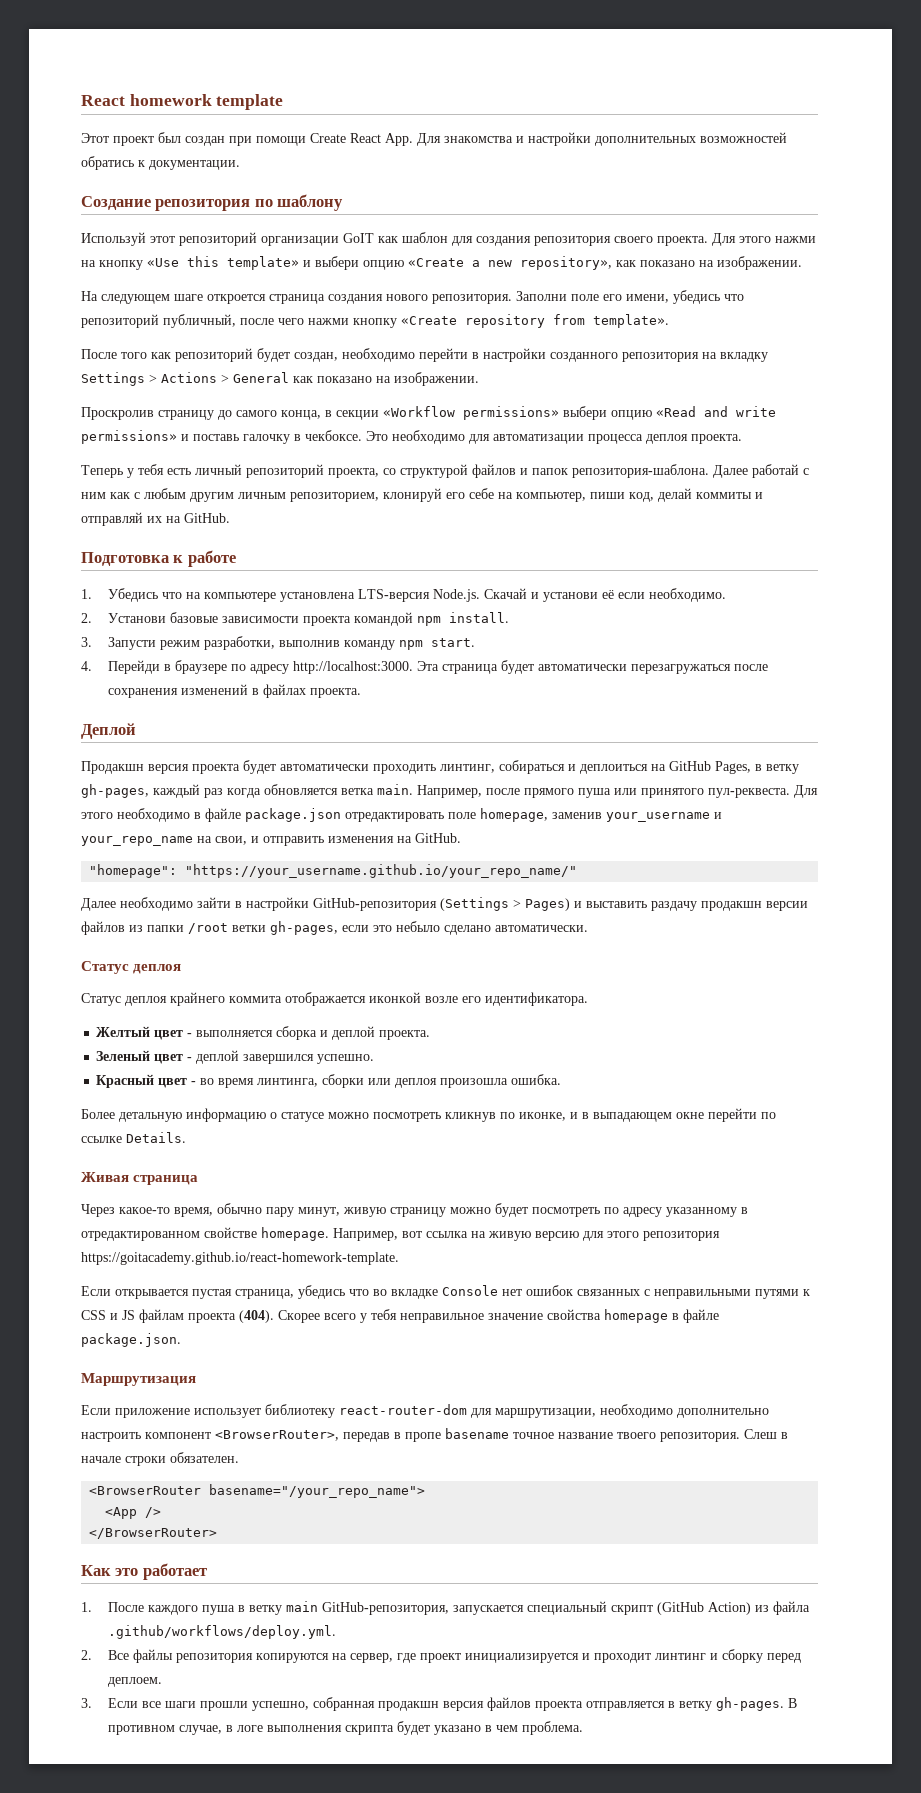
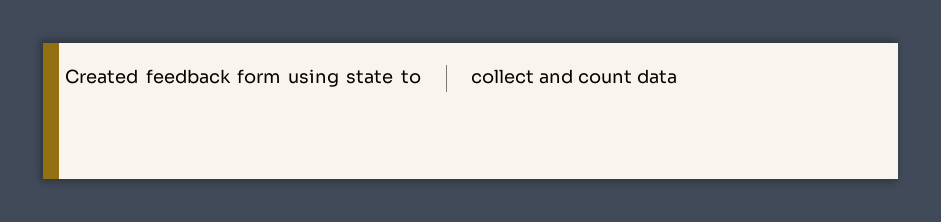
- React homework template
- Этот проект был создан при помощи Create React App. Для знакомства и настройки дополнительных возможностей обратись к документации.
- Создание репозитория по шаблону
- Используй этот репозиторий организации GoIT как шаблон для создания репозитория своего проекта. Для этого нажми на кнопку «Use this template» и выбери опцию «Create a new repository», как показано на изображении.
- На следующем шаге откроется страница создания нового репозитория. Заполни поле его имени, убедись что репозиторий публичный, после чего нажми кнопку «Create repository from template».
- После того как репозиторий будет создан, необходимо перейти в настройки созданного репозитория на вкладку Settings > Actions > General как показано на изображении.
- Проскролив страницу до самого конца, в секции «Workflow permissions» выбери опцию «Read and write permissions» и поставь галочку в чекбоксе. Это необходимо для автоматизации процесса деплоя проекта.
- Теперь у тебя есть личный репозиторий проекта, со структурой файлов и папок репозитория-шаблона. Далее работай с ним как с любым другим личным репозиторием, клонируй его себе на компьютер, пиши код, делай коммиты и отправляй их на GitHub.
- Подготовка к работе
- 1. Убедись что на компьютере установлена LTS-версия Node.js. Скачай и установи её если необходимо.
- 2. Установи базовые зависимости проекта командой npm install.
- 3. Запусти режим разработки, выполнив команду npm start.
- 4. Перейди в браузере по адресу http://localhost:3000. Эта страница будет автоматически перезагружаться после сохранения изменений в файлах проекта.
- Деплой
- Продакшн версия проекта будет автоматически проходить линтинг, собираться и деплоиться на GitHub Pages, в ветку gh-pages, каждый раз когда обновляется ветка main. Например, после прямого пуша или принятого пул-реквеста. Для этого необходимо в файле package.json отредактировать поле homepage, заменив your_username и your_repo_name на свои, и отправить изменения на GitHub.
- "homepage": "https://your_username.github.io/your_repo_name/"
- Далее необходимо зайти в настройки GitHub-репозитория (Settings > Pages) и выставить раздачу продакшн версии файлов из папки /root ветки gh-pages, если это небыло сделано автоматически.
- Статус деплоя
- Статус деплоя крайнего коммита отображается иконкой возле его идентификатора.
- Желтый цвет - выполняется сборка и деплой проекта.
- Зеленый цвет - деплой завершился успешно.
- Красный цвет - во время линтинга, сборки или деплоя произошла ошибка.
- Более детальную информацию о статусе можно посмотреть кликнув по иконке, и в выпадающем окне перейти по ссылке Details.
- Живая страница
- Через какое-то время, обычно пару минут, живую страницу можно будет посмотреть по адресу указанному в отредактированном свойстве homepage. Например, вот ссылка на живую версию для этого репозитория https://goitacademy.github.io/react-homework-template.
- Если открывается пустая страница, убедись что во вкладке Console нет ошибок связанных с неправильными путями к CSS и JS файлам проекта (404). Скорее всего у тебя неправильное значение свойства homepage в файле package.json.
- Маршрутизация
- Если приложение использует библиотеку react-router-dom для маршрутизации, необходимо дополнительно настроить компонент <BrowserRouter>, передав в пропе basename точное название твоего репозитория. Слеш в начале строки обязателен.
- <BrowserRouter basename="/your_repo_name">
- <App />
- </BrowserRouter>
- Как это работает
- 1. После каждого пуша в ветку main GitHub-репозитория, запускается специальный скрипт (GitHub Action) из файла .github/workflows/deploy.yml.
- 2. Все файлы репозитория копируются на сервер, где проект инициализируется и проходит линтинг и сборку перед деплоем.
- 3. Если все шаги прошли успешно, собранная продакшн версия файлов проекта отправляется в ветку gh-pages. В противном случае, в логе выполнения скрипта будет указано в чем проблема.
+ Created feedback form using state to collect and count data

